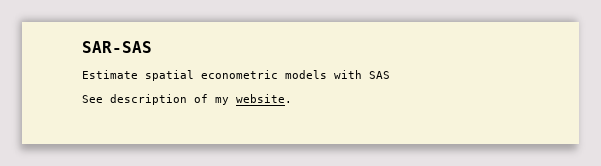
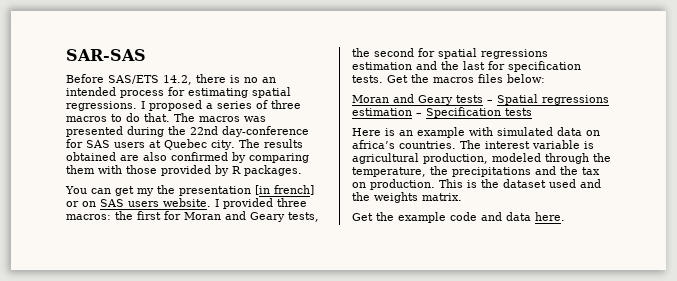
- Estimate spatial econometric models with SAS
- See description of my website.
+ Before SAS/ETS 14.2, there is no an intended process for estimating spatial regressions. I proposed a series of three macros to do that. The macros was presented during the 22nd day-conference for SAS users at Quebec city. The results obtained are also confirmed by comparing them with those provided by R packages.
+ You can get my the presentation [in french] or on SAS users website. I provided three macros: the first for Moran and Geary tests, the second for spatial regressions estimation and the last for specification tests. Get the macros files below:
+ Moran and Geary tests – Spatial regressions estimation – Specification tests
+ Here is an example with simulated data on africa’s countries. The interest variable is agricultural production, modeled through the temperature, the precipitations and the tax on production. This is the dataset used and the weights matrix.
+ Get the example code and data here.

